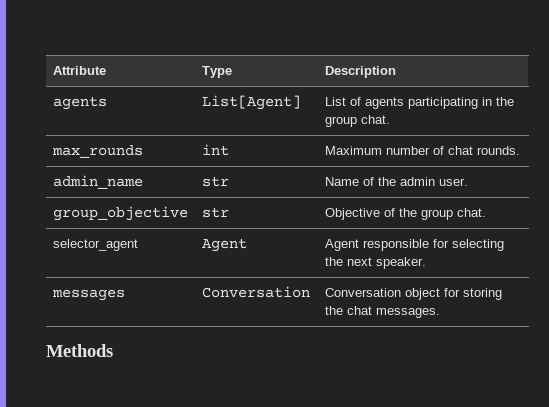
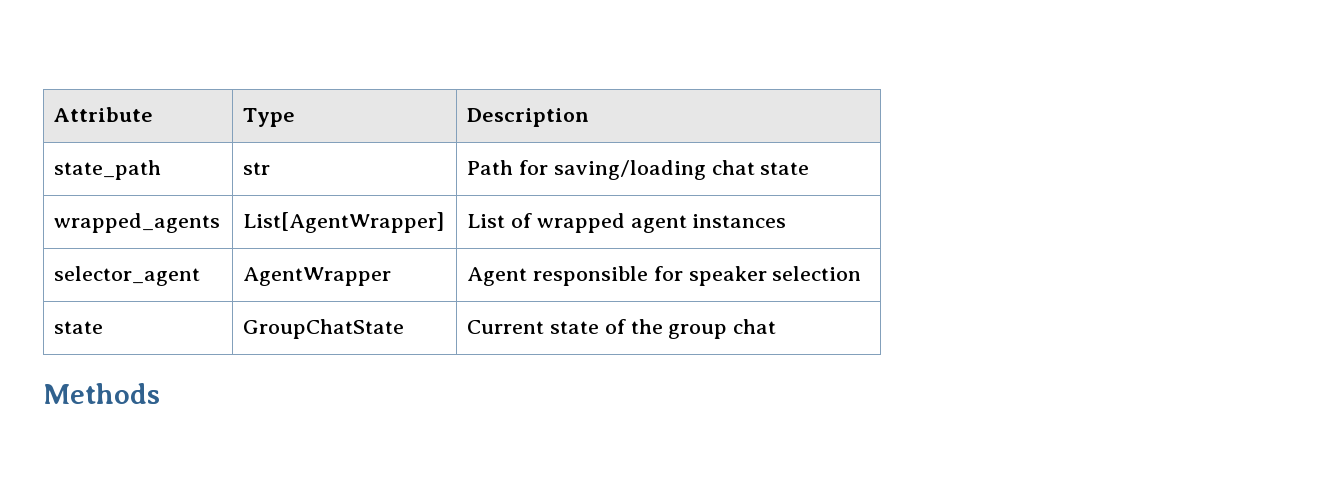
- agents | List[Agent] | List of agents participating in the group chat.
- max_rounds | int | Maximum number of chat rounds.
- admin_name | str | Name of the admin user.
- group_objective | str | Objective of the group chat.
+ state_path | str | Path for saving/loading chat state
+ wrapped_agents | List[AgentWrapper] | List of wrapped agent instances
- selector_agent | Agent | Agent responsible for selecting the next speaker.
- messages | Conversation | Conversation object for storing the chat messages.
+ selector_agent | AgentWrapper | Agent responsible for speaker selection
+ state | GroupChatState | Current state of the group chat

